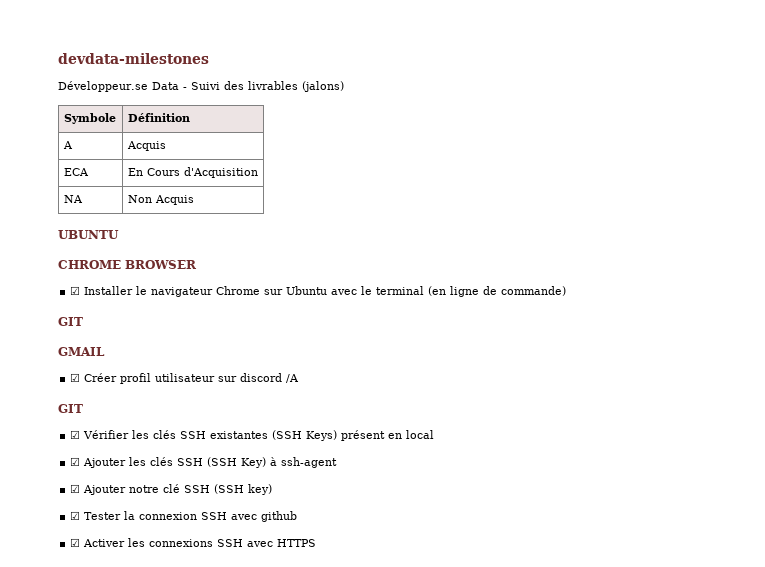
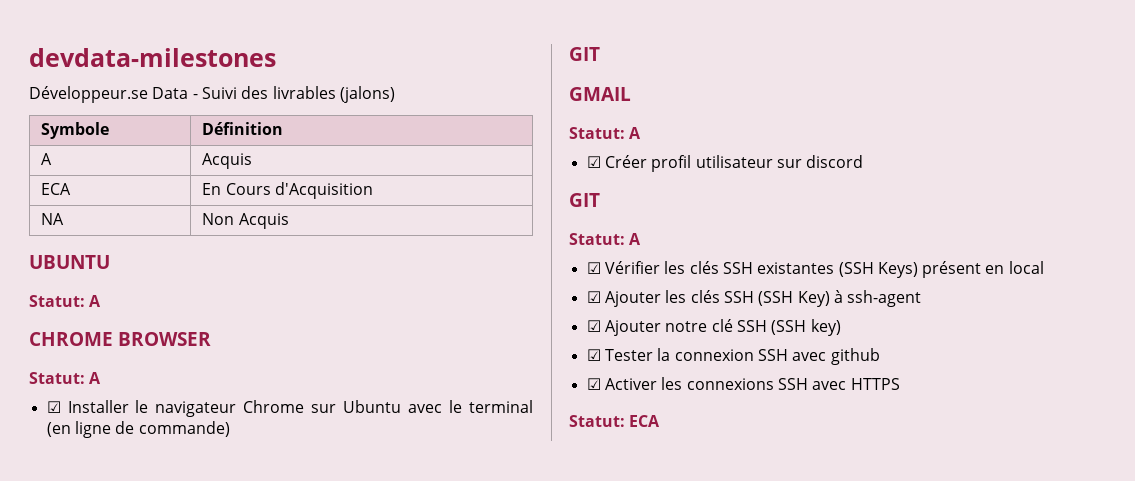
  UBUNTU
+ Statut: A
  CHROME BROWSER
+ Statut: A
  GMAIL
+ Statut: A
- ☑ Créer profil utilisateur sur discord /A
+ ☑ Créer profil utilisateur sur discord
  GIT
+ Statut: A
+ Statut: ECA

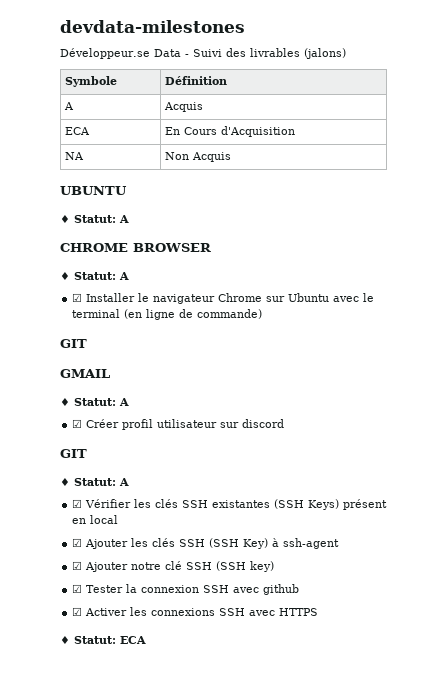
  UBUNTU
- Statut: A
+ ♦ Statut: A
  CHROME BROWSER
- Statut: A
+ ♦ Statut: A
  GMAIL
- Statut: A
+ ♦ Statut: A
  ☑ Créer profil utilisateur sur discord
  GIT
- Statut: A
+ ♦ Statut: A
- Statut: ECA
+ ♦ Statut: ECA

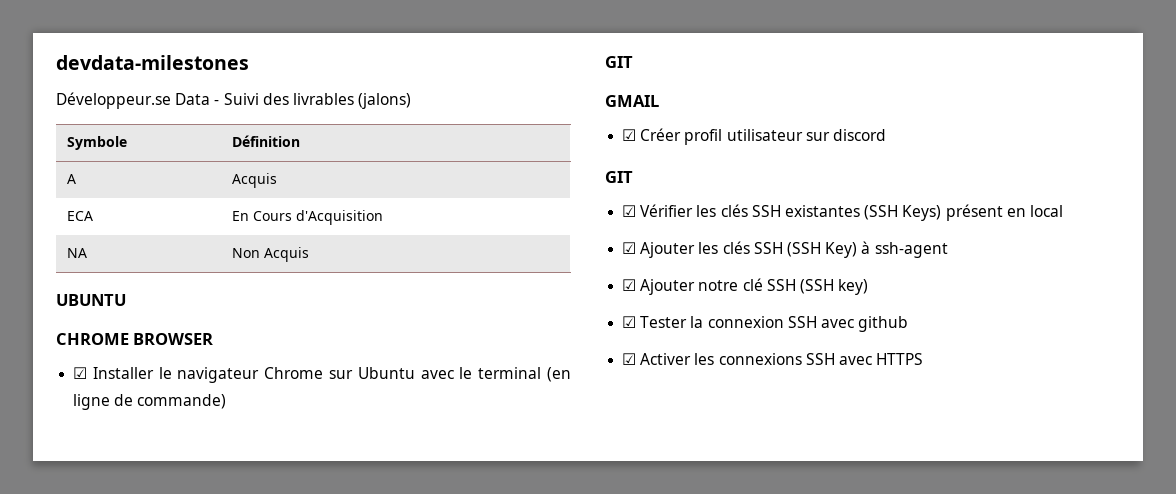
  UBUNTU
- ♦ Statut: A
  CHROME BROWSER
- ♦ Statut: A
  GMAIL
- ♦ Statut: A
  ☑ Créer profil utilisateur sur discord
  GIT
- ♦ Statut: A
- ♦ Statut: ECA

